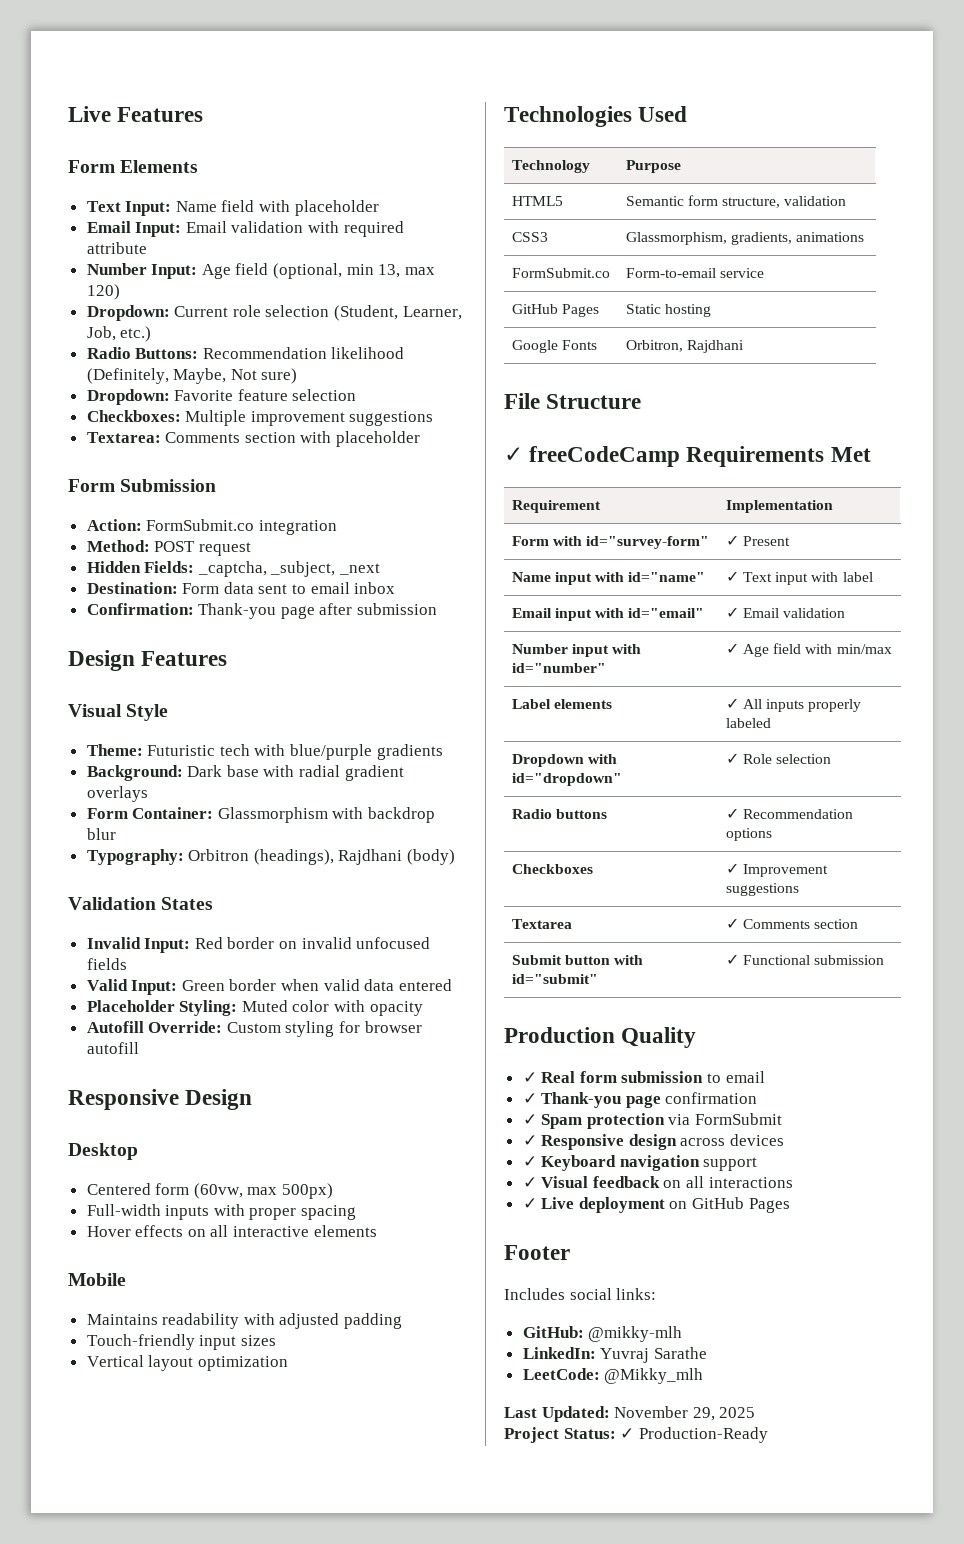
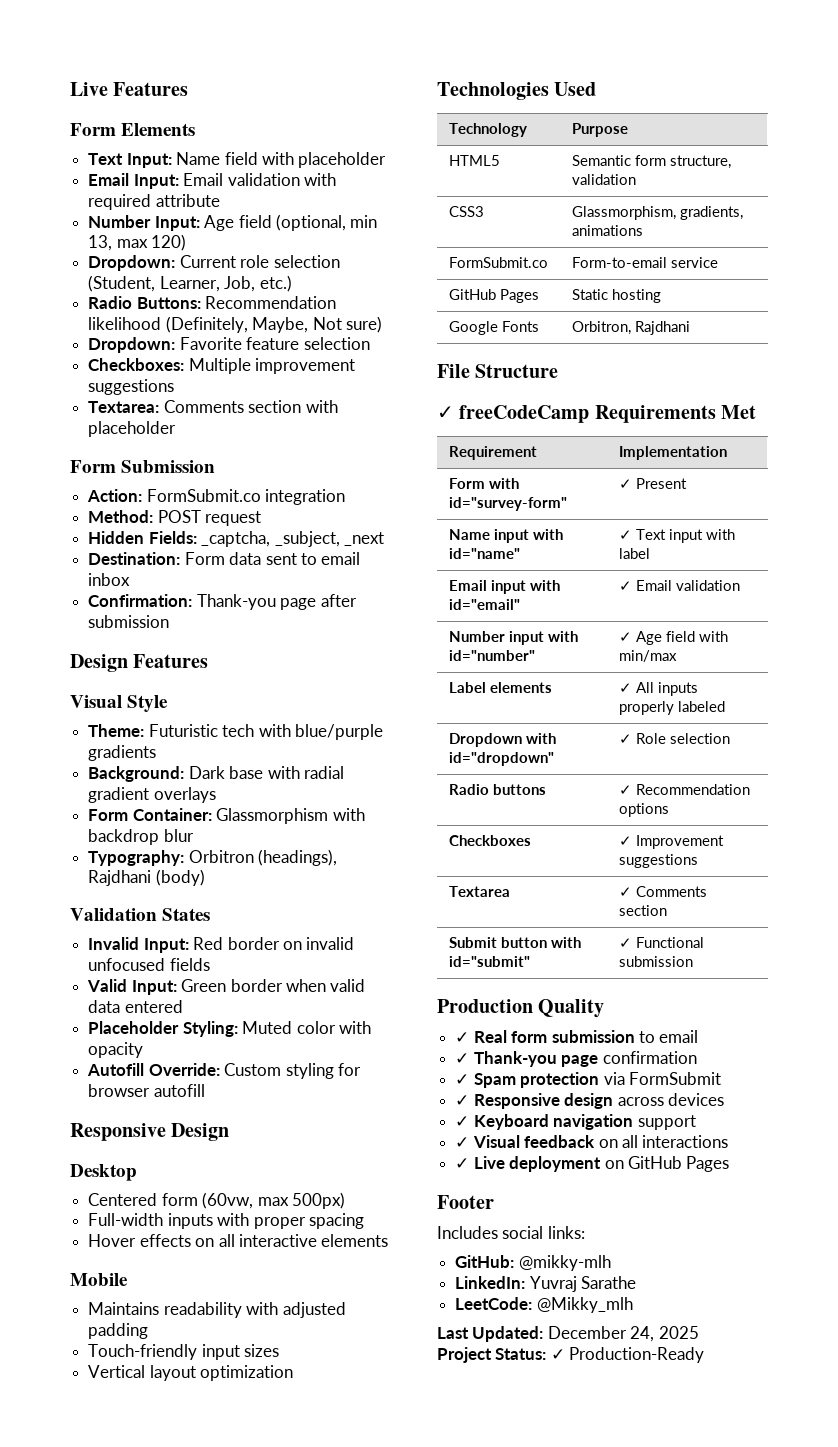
- Last Updated: November 29, 2025
+ Last Updated: December 24, 2025

